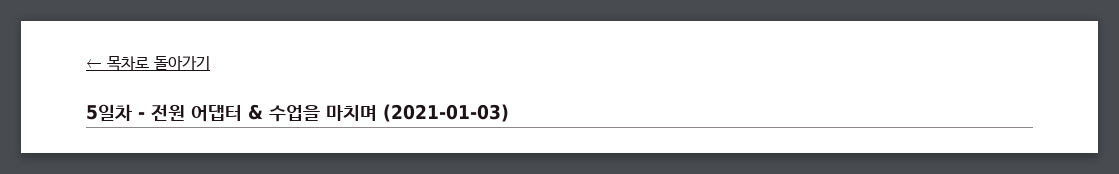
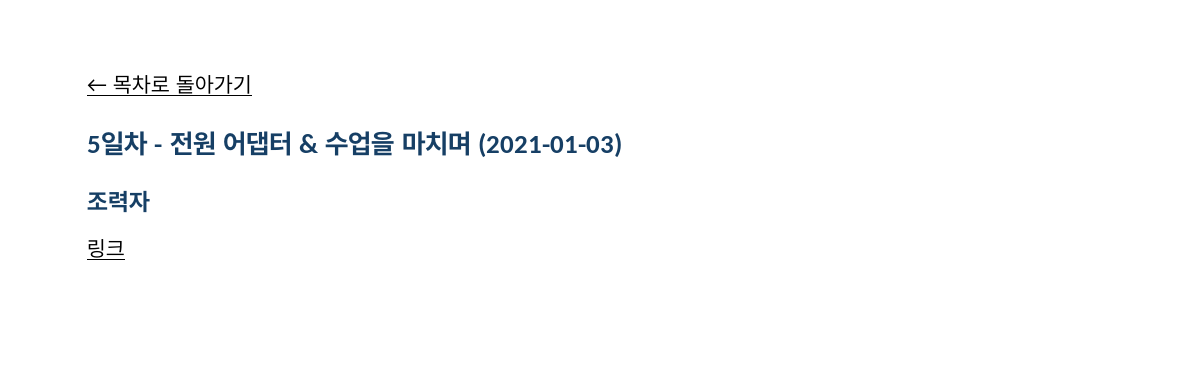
+ 조력자
+ 링크

